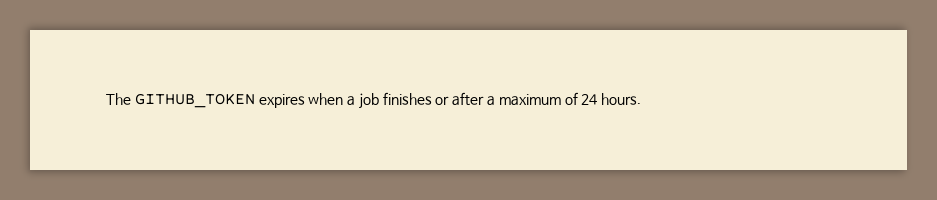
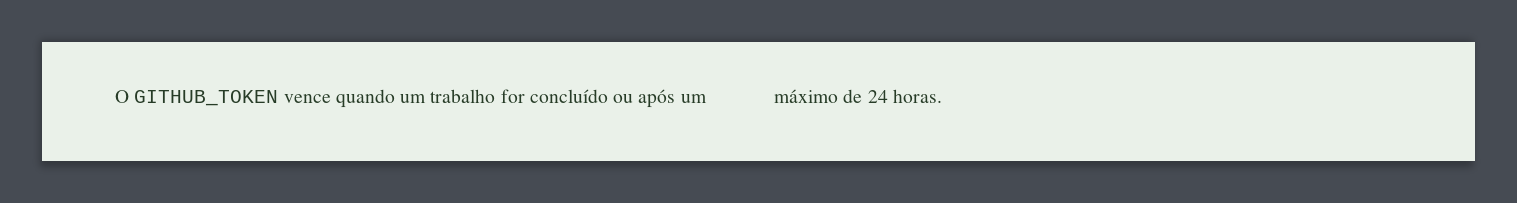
- The GITHUB_TOKEN expires when a job finishes or after a maximum of 24 hours.
+ O GITHUB_TOKEN vence quando um trabalho for concluído ou após um máximo de 24 horas.

